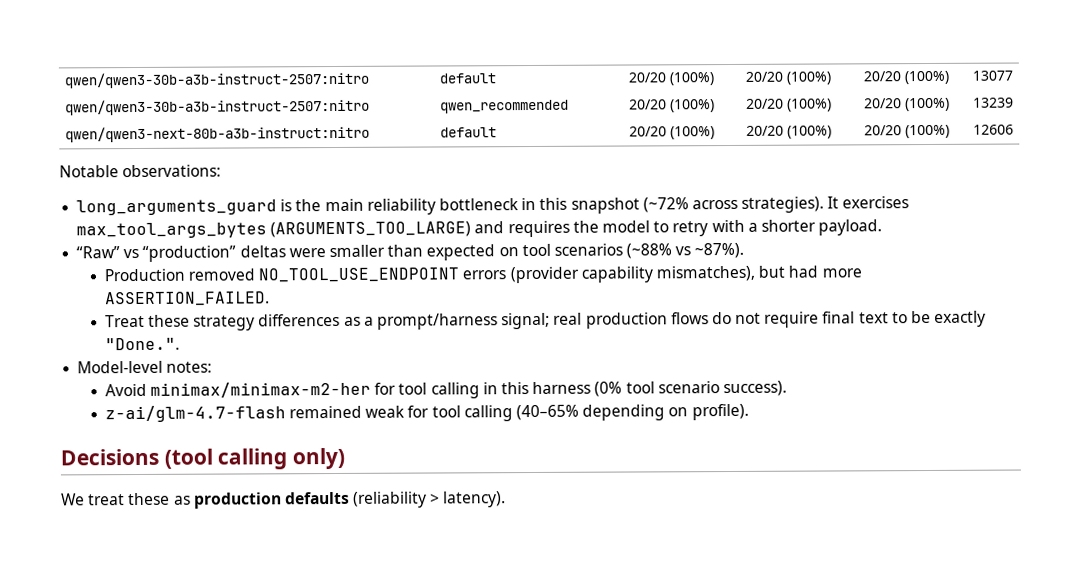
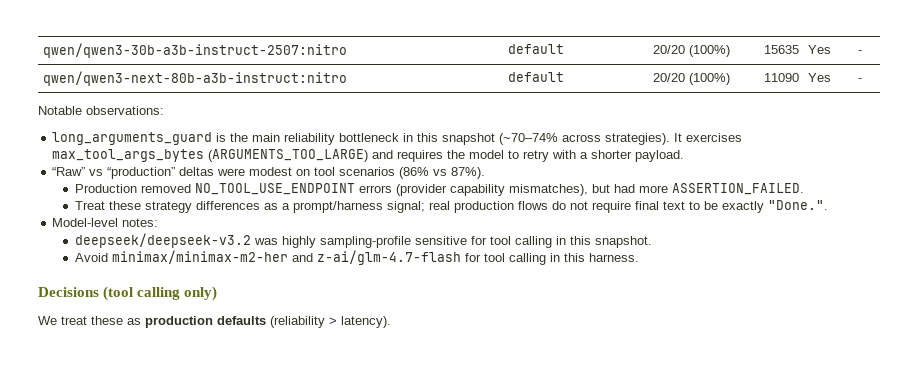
- qwen/qwen3-30b-a3b-instruct-2507:nitro | default | 20/20 (100%) | 20/20 (100%) | 20/20 (100%) | 13077
- qwen/qwen3-30b-a3b-instruct-2507:nitro | qwen_recommended | 20/20 (100%) | 20/20 (100%) | 20/20 (100%) | 13239
+ qwen/qwen3-30b-a3b-instruct-2507:nitro | default | 20/20 (100%) | 15635 | Yes | -
- qwen/qwen3-next-80b-a3b-instruct:nitro | default | 20/20 (100%) | 20/20 (100%) | 20/20 (100%) | 12606
+ qwen/qwen3-next-80b-a3b-instruct:nitro | default | 20/20 (100%) | 11090 | Yes | -
- long_arguments_guard is the main reliability bottleneck in this snapshot (~72% across strategies).
+ long_arguments_guard is the main reliability bottleneck in this snapshot (~70–74% across strategies).
- “Raw” vs “production” deltas were smaller than expected on tool scenarios (~88% vs ~87%).
+ “Raw” vs “production” deltas were modest on tool scenarios (86% vs 87%).
- Avoid minimax/minimax-m2-her for tool calling in this harness (0% tool scenario success).
- z-ai/glm-4.7-flash remained weak for tool calling (40–65% depending on profile).
+ deepseek/deepseek-v3.2 was highly sampling-profile sensitive for tool calling in this snapshot.
+ Avoid minimax/minimax-m2-her and z-ai/glm-4.7-flash for tool calling in this harness.

